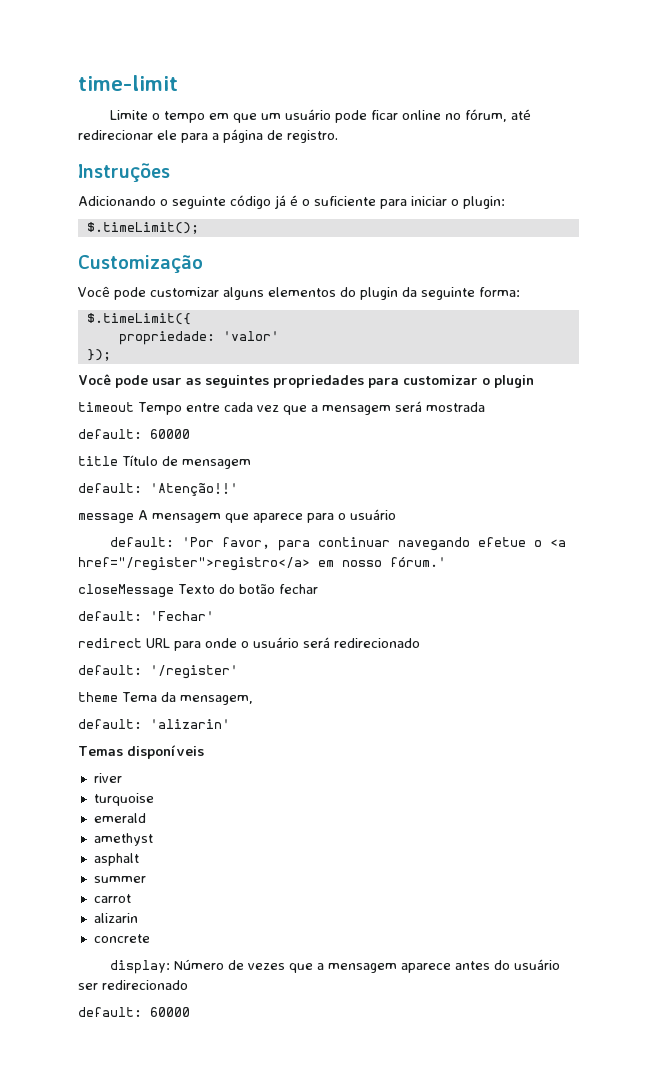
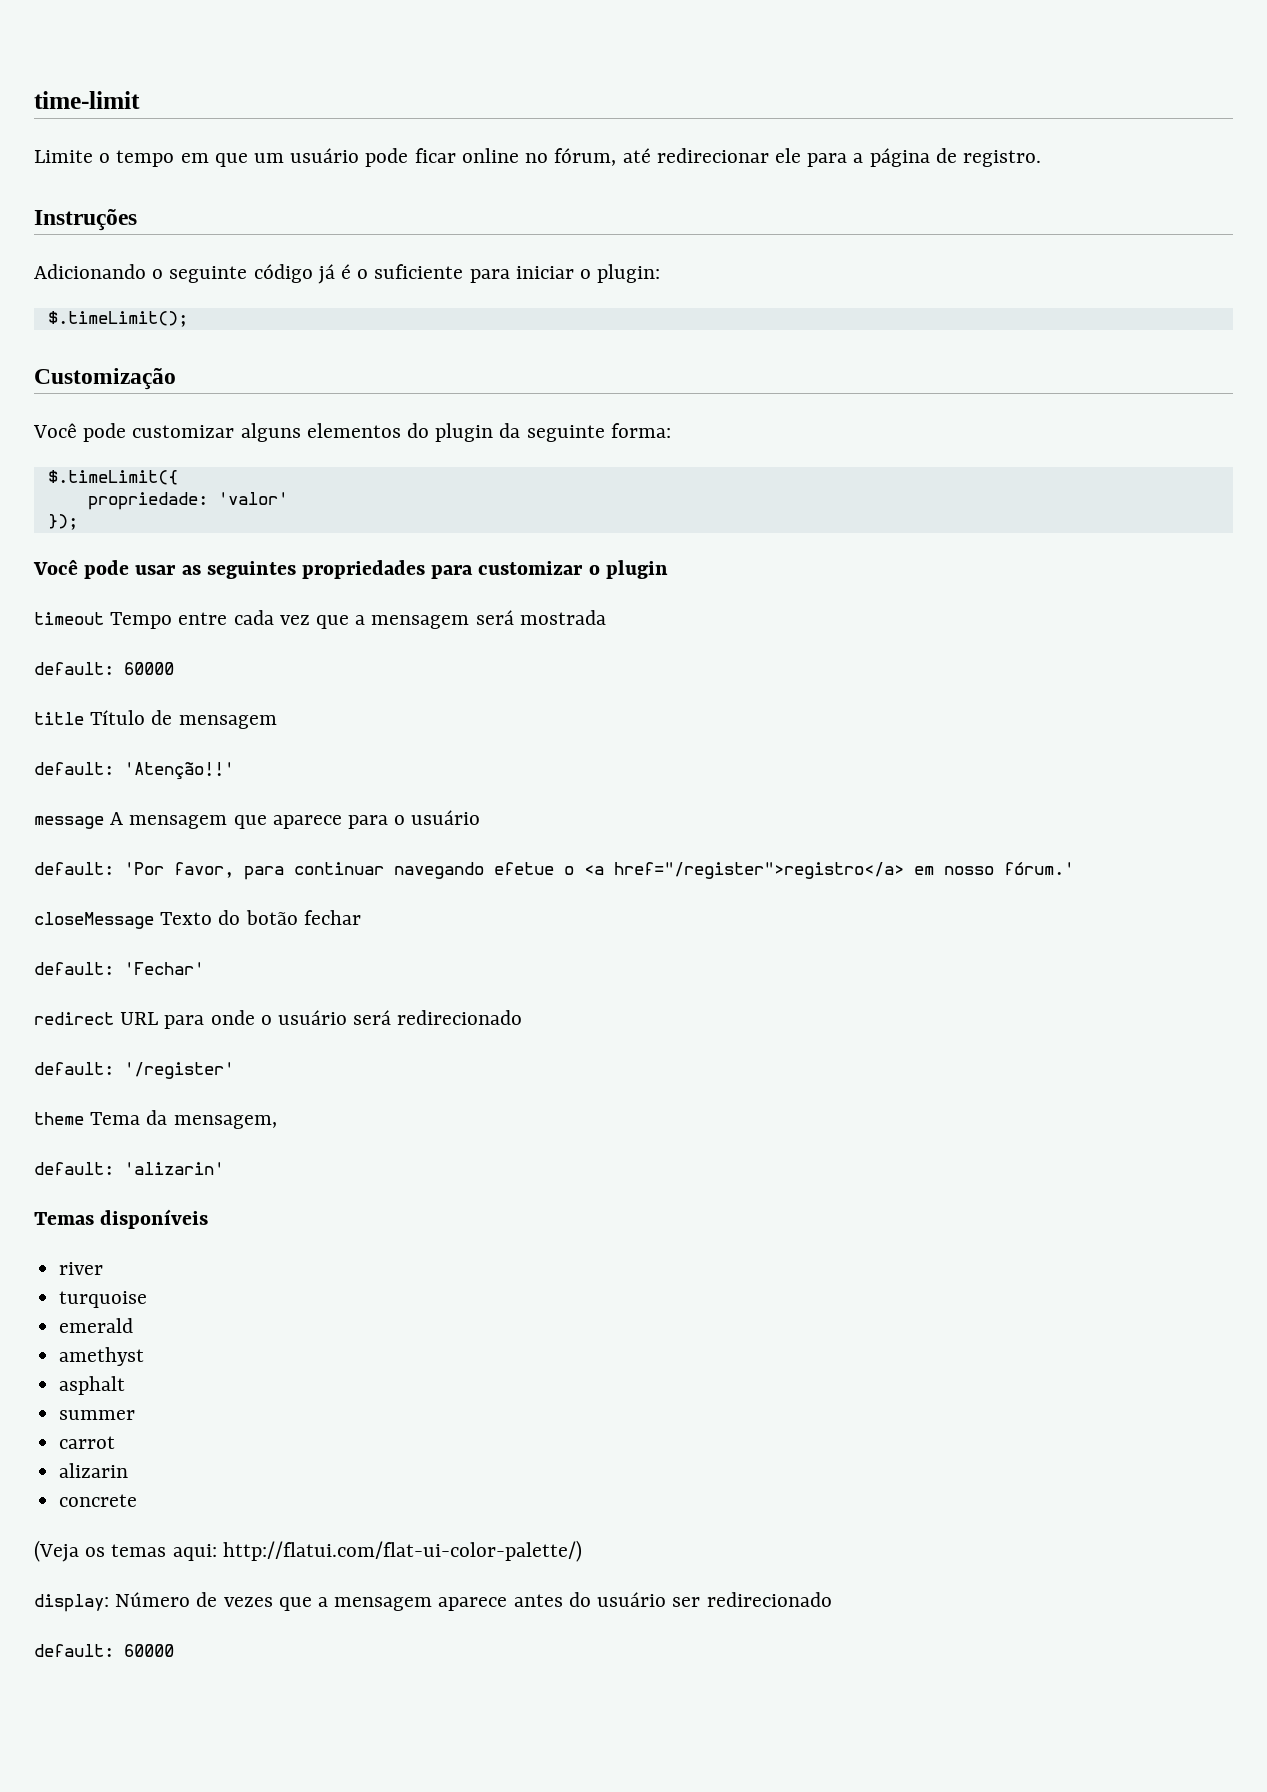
+ (Veja os temas aqui: http://flatui.com/flat-ui-color-palette/)

